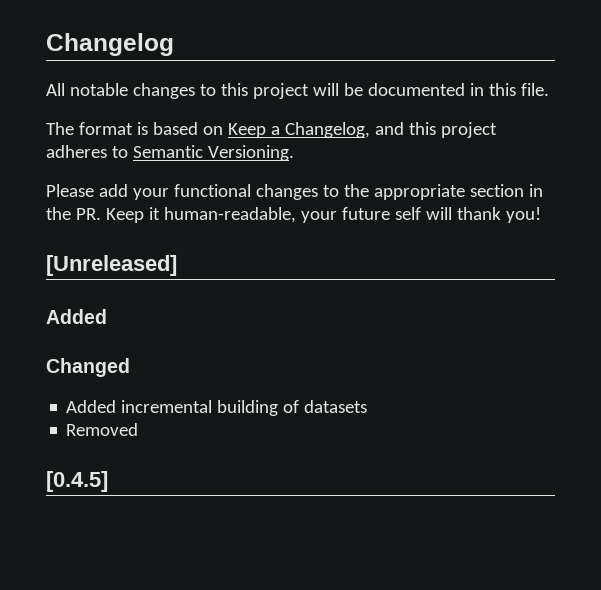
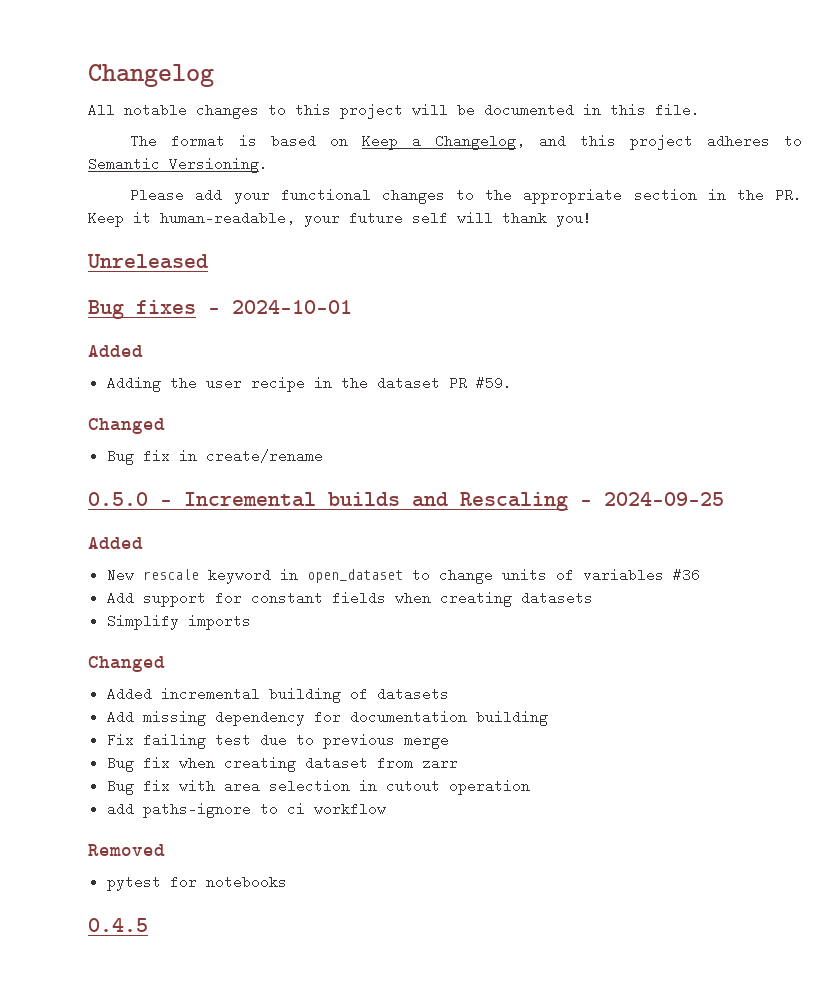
- [Unreleased]
+ Unreleased
+ Bug fixes - 2024-10-01
  Added
+ Adding the user recipe in the dataset PR #59.
+ Changed
+ Bug fix in create/rename
+ 0.5.0 - Incremental builds and Rescaling - 2024-09-25
+ Added
+ New rescale keyword in open_dataset to change units of variables #36
+ Add support for constant fields when creating datasets
+ Simplify imports
+ Add missing dependency for documentation building
+ Fix failing test due to previous merge
+ Bug fix when creating dataset from zarr
+ Bug fix with area selection in cutout operation
+ add paths-ignore to ci workflow
  Removed
- [0.4.5]
+ pytest for notebooks
+ 0.4.5

